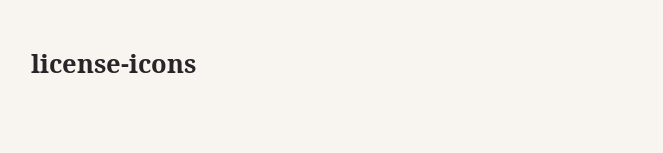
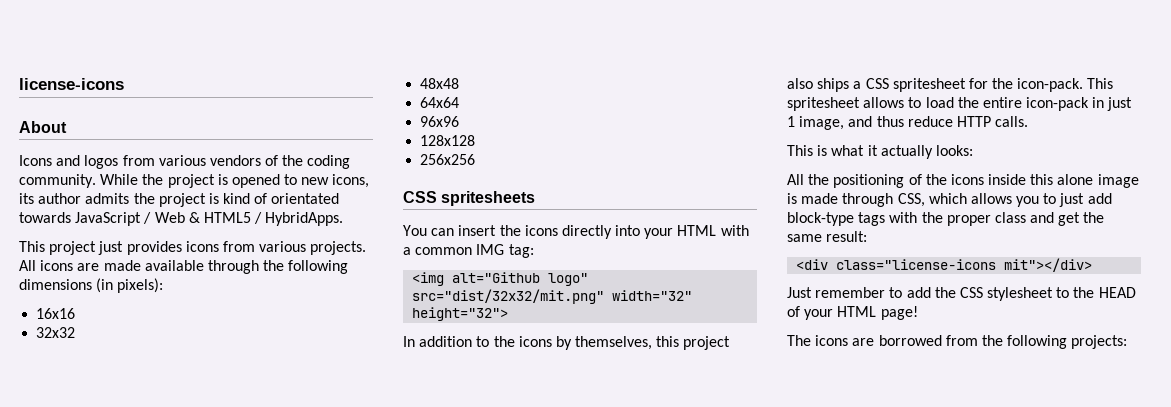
+ About
+ Icons and logos from various vendors of the coding community. While the project is opened to new icons, its author admits the project is kind of orientated towards JavaScript / Web & HTML5 / HybridApps.
+ This project just provides icons from various projects. All icons are made available through the following dimensions (in pixels):
+ 16x16
+ 32x32
+ 48x48
+ 64x64
+ 96x96
+ 128x128
+ 256x256
+ CSS spritesheets
+ You can insert the icons directly into your HTML with a common IMG tag:
+ <img alt="Github logo" src="dist/32x32/mit.png" width="32" height="32">
+ In addition to the icons by themselves, this project also ships a CSS spritesheet for the icon-pack. This spritesheet allows to load the entire icon-pack in just 1 image, and thus reduce HTTP calls.
+ This is what it actually looks:
+ All the positioning of the icons inside this alone image is made through CSS, which allows you to just add block-type tags with the proper class and get the same result:
+ <div class="license-icons mit"></div>
+ Just remember to add the CSS stylesheet to the HEAD of your HTML page!
+ The icons are borrowed from the following projects:

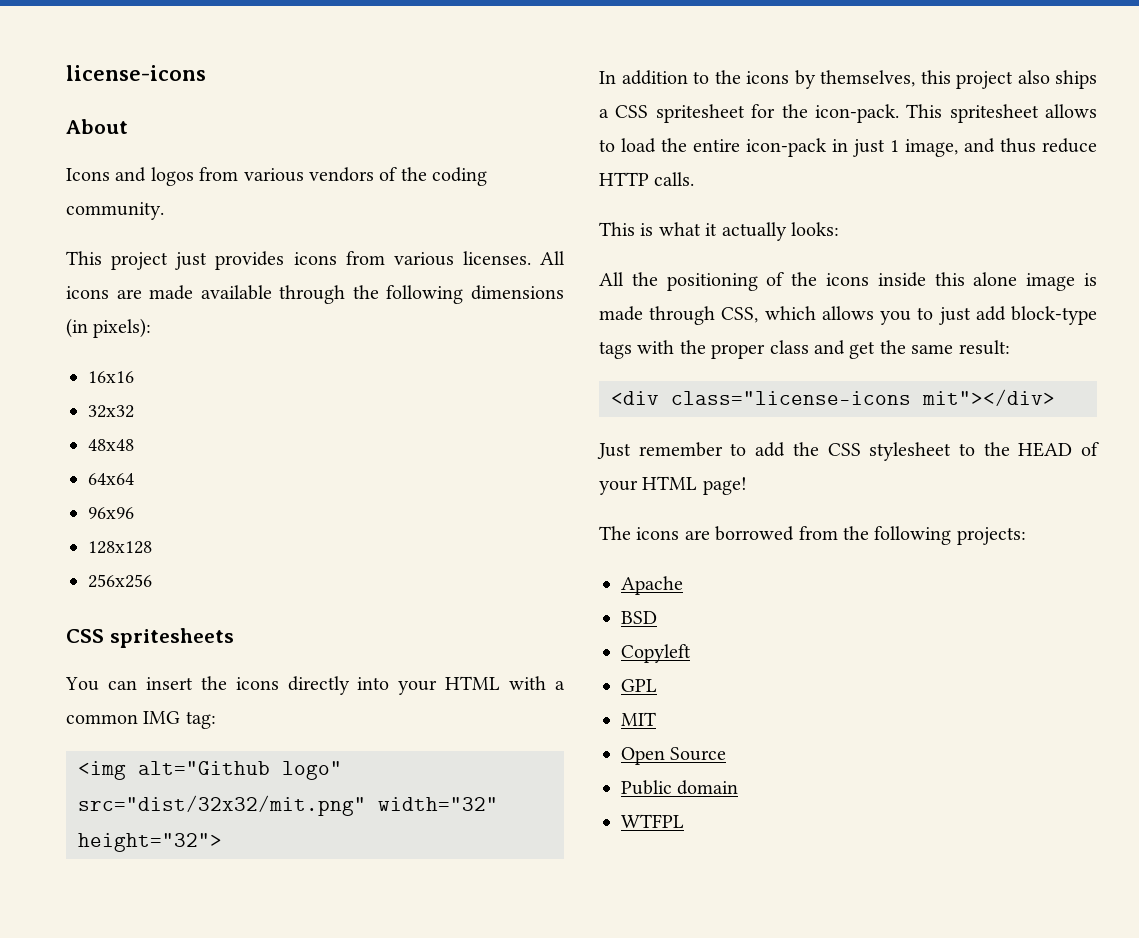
- While the project is opened to new icons, its author admits the project is kind of orientated towards JavaScript / Web & HTML5 / HybridApps.
- This project just provides icons from various projects.
+ This project just provides icons from various licenses.
+ Apache
+ BSD
+ Copyleft
+ GPL
+ MIT
+ Open Source
+ Public domain
+ WTFPL

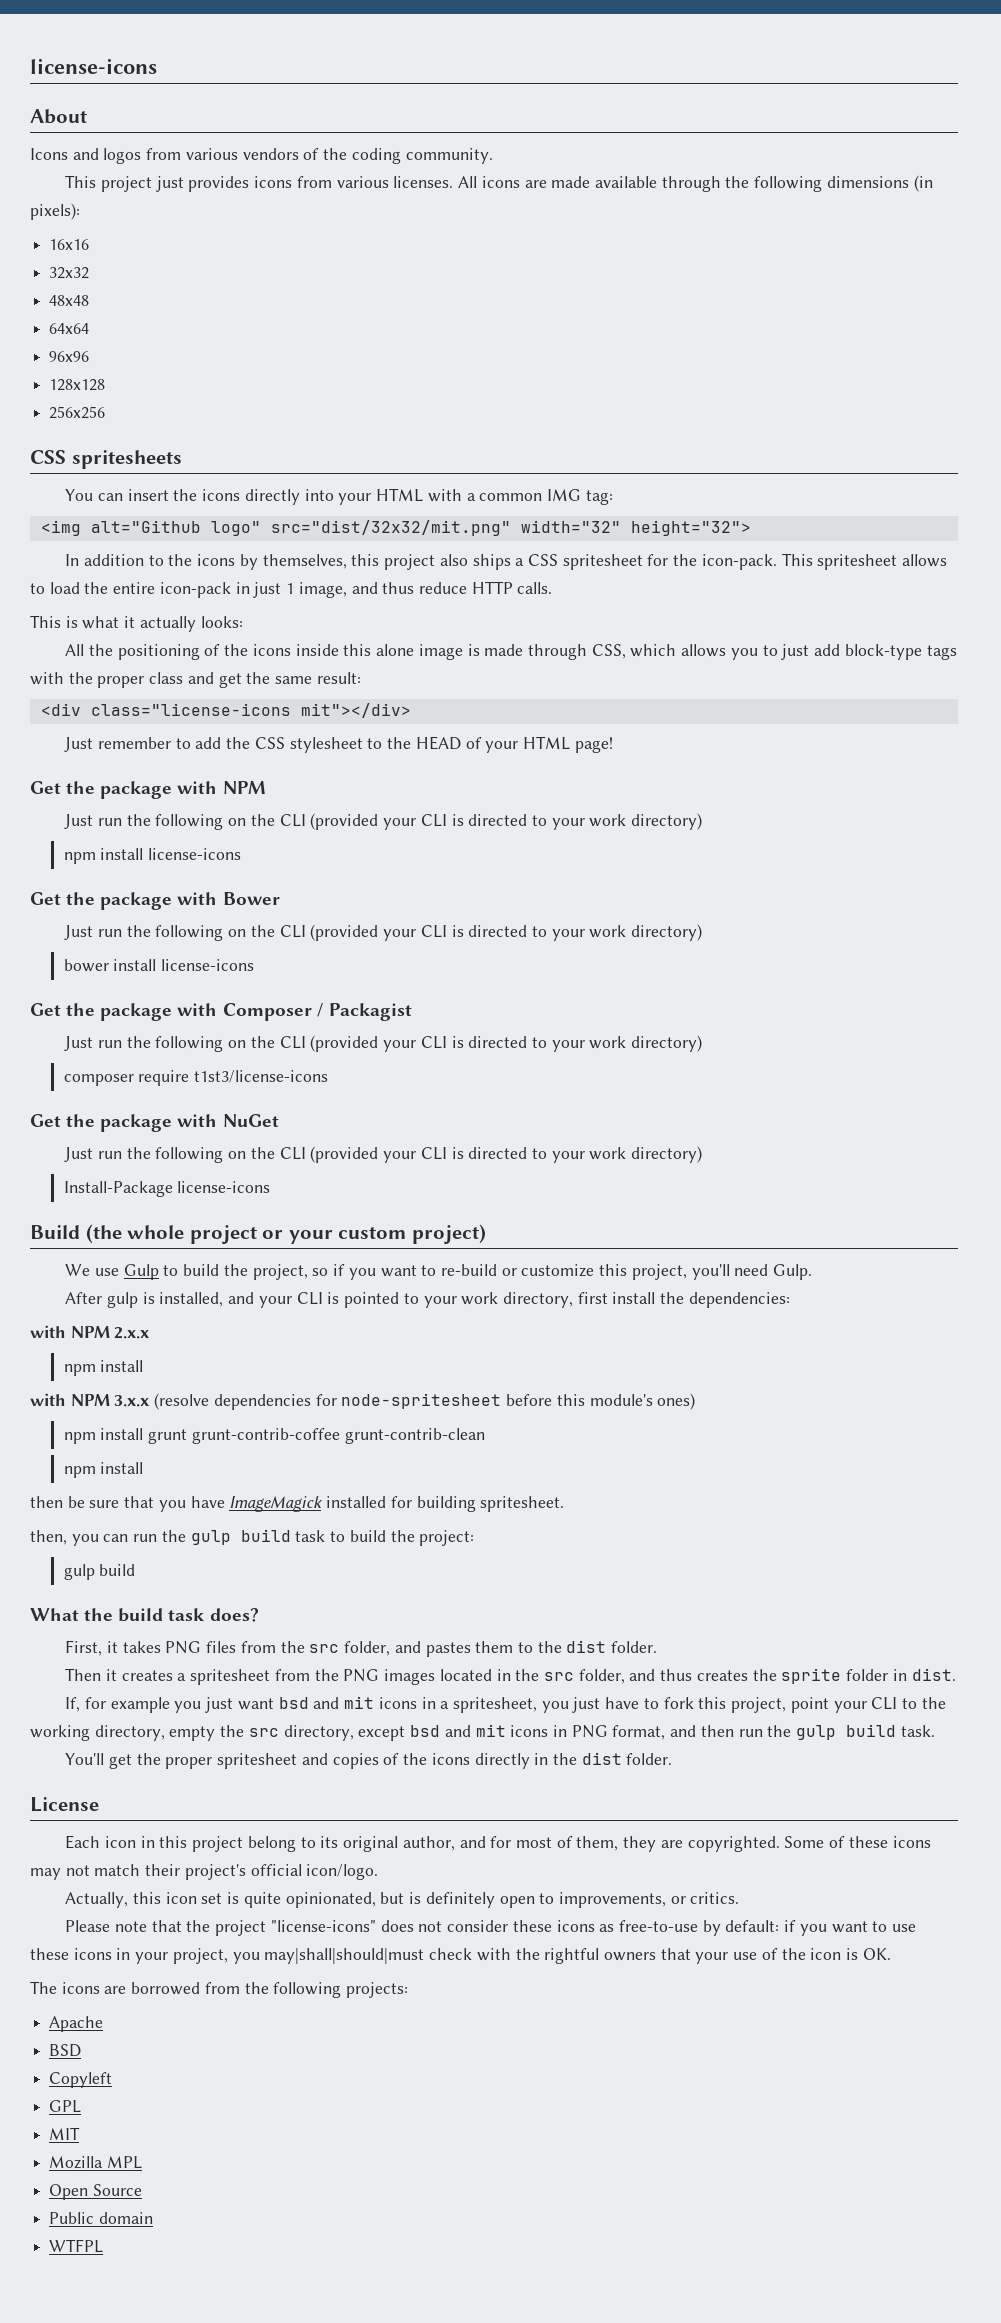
+ Get the package with NPM
+ Just run the following on the CLI (provided your CLI is directed to your work directory)
+ npm install license-icons
+ Get the package with Bower
+ Just run the following on the CLI (provided your CLI is directed to your work directory)
+ bower install license-icons
+ Get the package with Composer / Packagist
+ Just run the following on the CLI (provided your CLI is directed to your work directory)
+ composer require t1st3/license-icons
+ Get the package with NuGet
+ Just run the following on the CLI (provided your CLI is directed to your work directory)
+ Install-Package license-icons
+ Build (the whole project or your custom project)
+ We use Gulp to build the project, so if you want to re-build or customize this project, you'll need Gulp.
+ After gulp is installed, and your CLI is pointed to your work directory, first install the dependencies:
+ with NPM 2.x.x
+ npm install
+ with NPM 3.x.x (resolve dependencies for node-spritesheet before this module's ones)
+ npm install grunt grunt-contrib-coffee grunt-contrib-clean
+ npm install
+ then be sure that you have ImageMagick installed for building spritesheet.
+ then, you can run the gulp build task to build the project:
+ gulp build
+ What the build task does?
+ First, it takes PNG files from the src folder, and pastes them to the dist folder.
+ Then it creates a spritesheet from the PNG images located in the src folder, and thus creates the sprite folder in dist.
+ If, for example you just want bsd and mit icons in a spritesheet, you just have to fork this project, point your CLI to the working directory, empty the src directory, except bsd and mit icons in PNG format, and then run the gulp build task.
+ You'll get the proper spritesheet and copies of the icons directly in the dist folder.
+ License
+ Each icon in this project belong to its original author, and for most of them, they are copyrighted. Some of these icons may not match their project's official icon/logo.
+ Actually, this icon set is quite opinionated, but is definitely open to improvements, or critics.
+ Please note that the project "license-icons" does not consider these icons as free-to-use by default: if you want to use these icons in your project, you may|shall|should|must check with the rightful owners that your use of the icon is OK.
+ Mozilla MPL

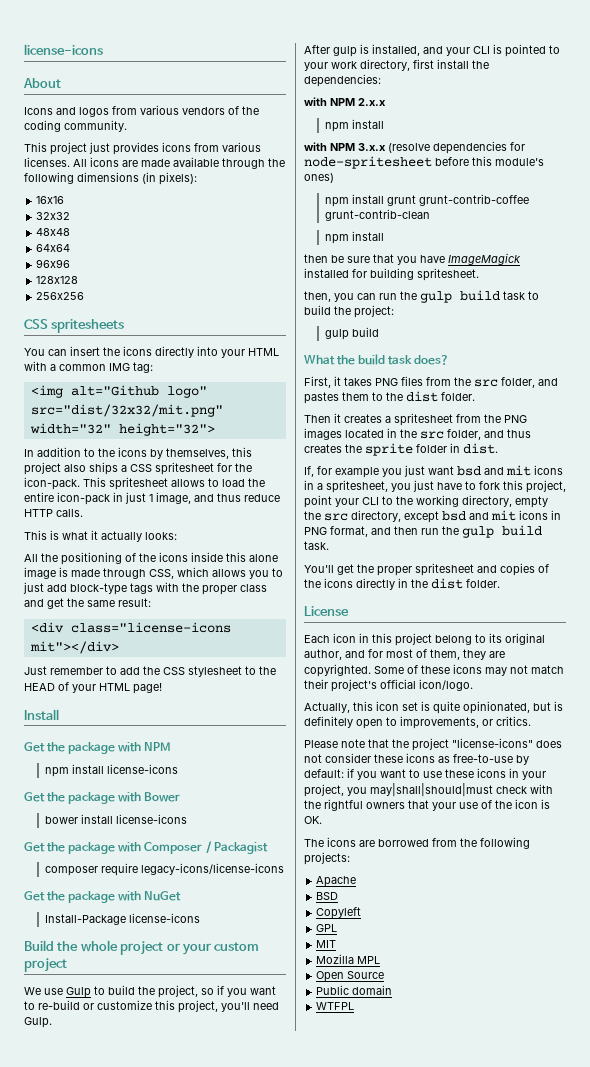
+ Install
  Get the package with NPM
- Just run the following on the CLI (provided your CLI is directed to your work directory)
  Get the package with Bower
- Just run the following on the CLI (provided your CLI is directed to your work directory)
  Get the package with Composer / Packagist
- Just run the following on the CLI (provided your CLI is directed to your work directory)
- composer require t1st3/license-icons
+ composer require legacy-icons/license-icons
  Get the package with NuGet
- Just run the following on the CLI (provided your CLI is directed to your work directory)
- Build (the whole project or your custom project)
+ Build the whole project or your custom project

